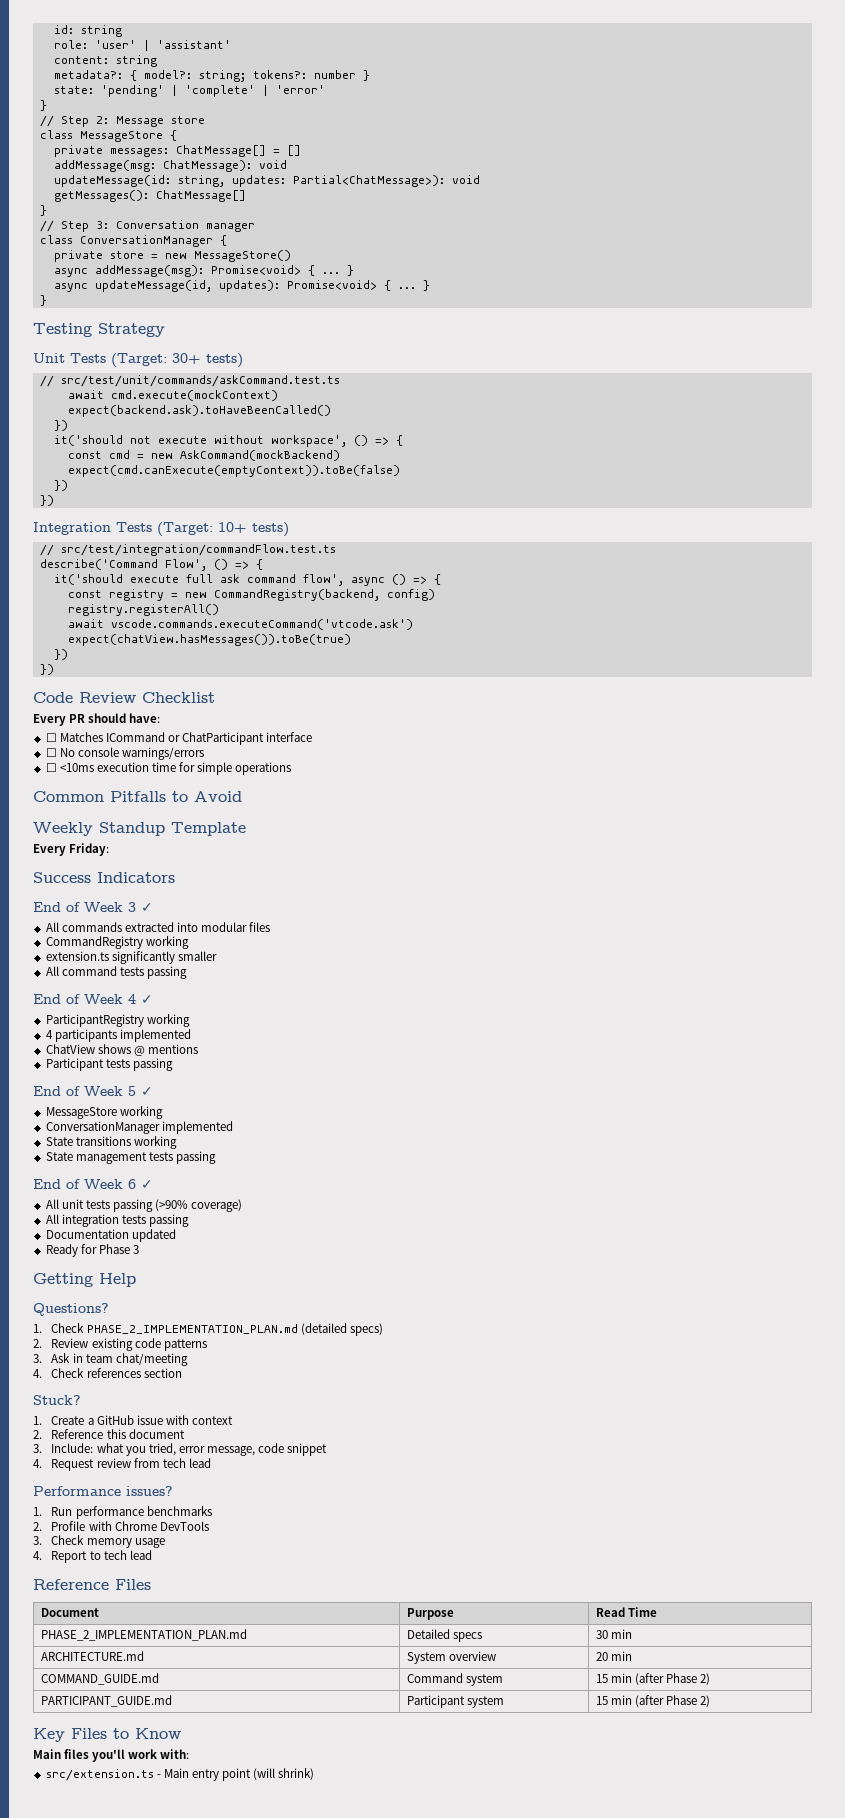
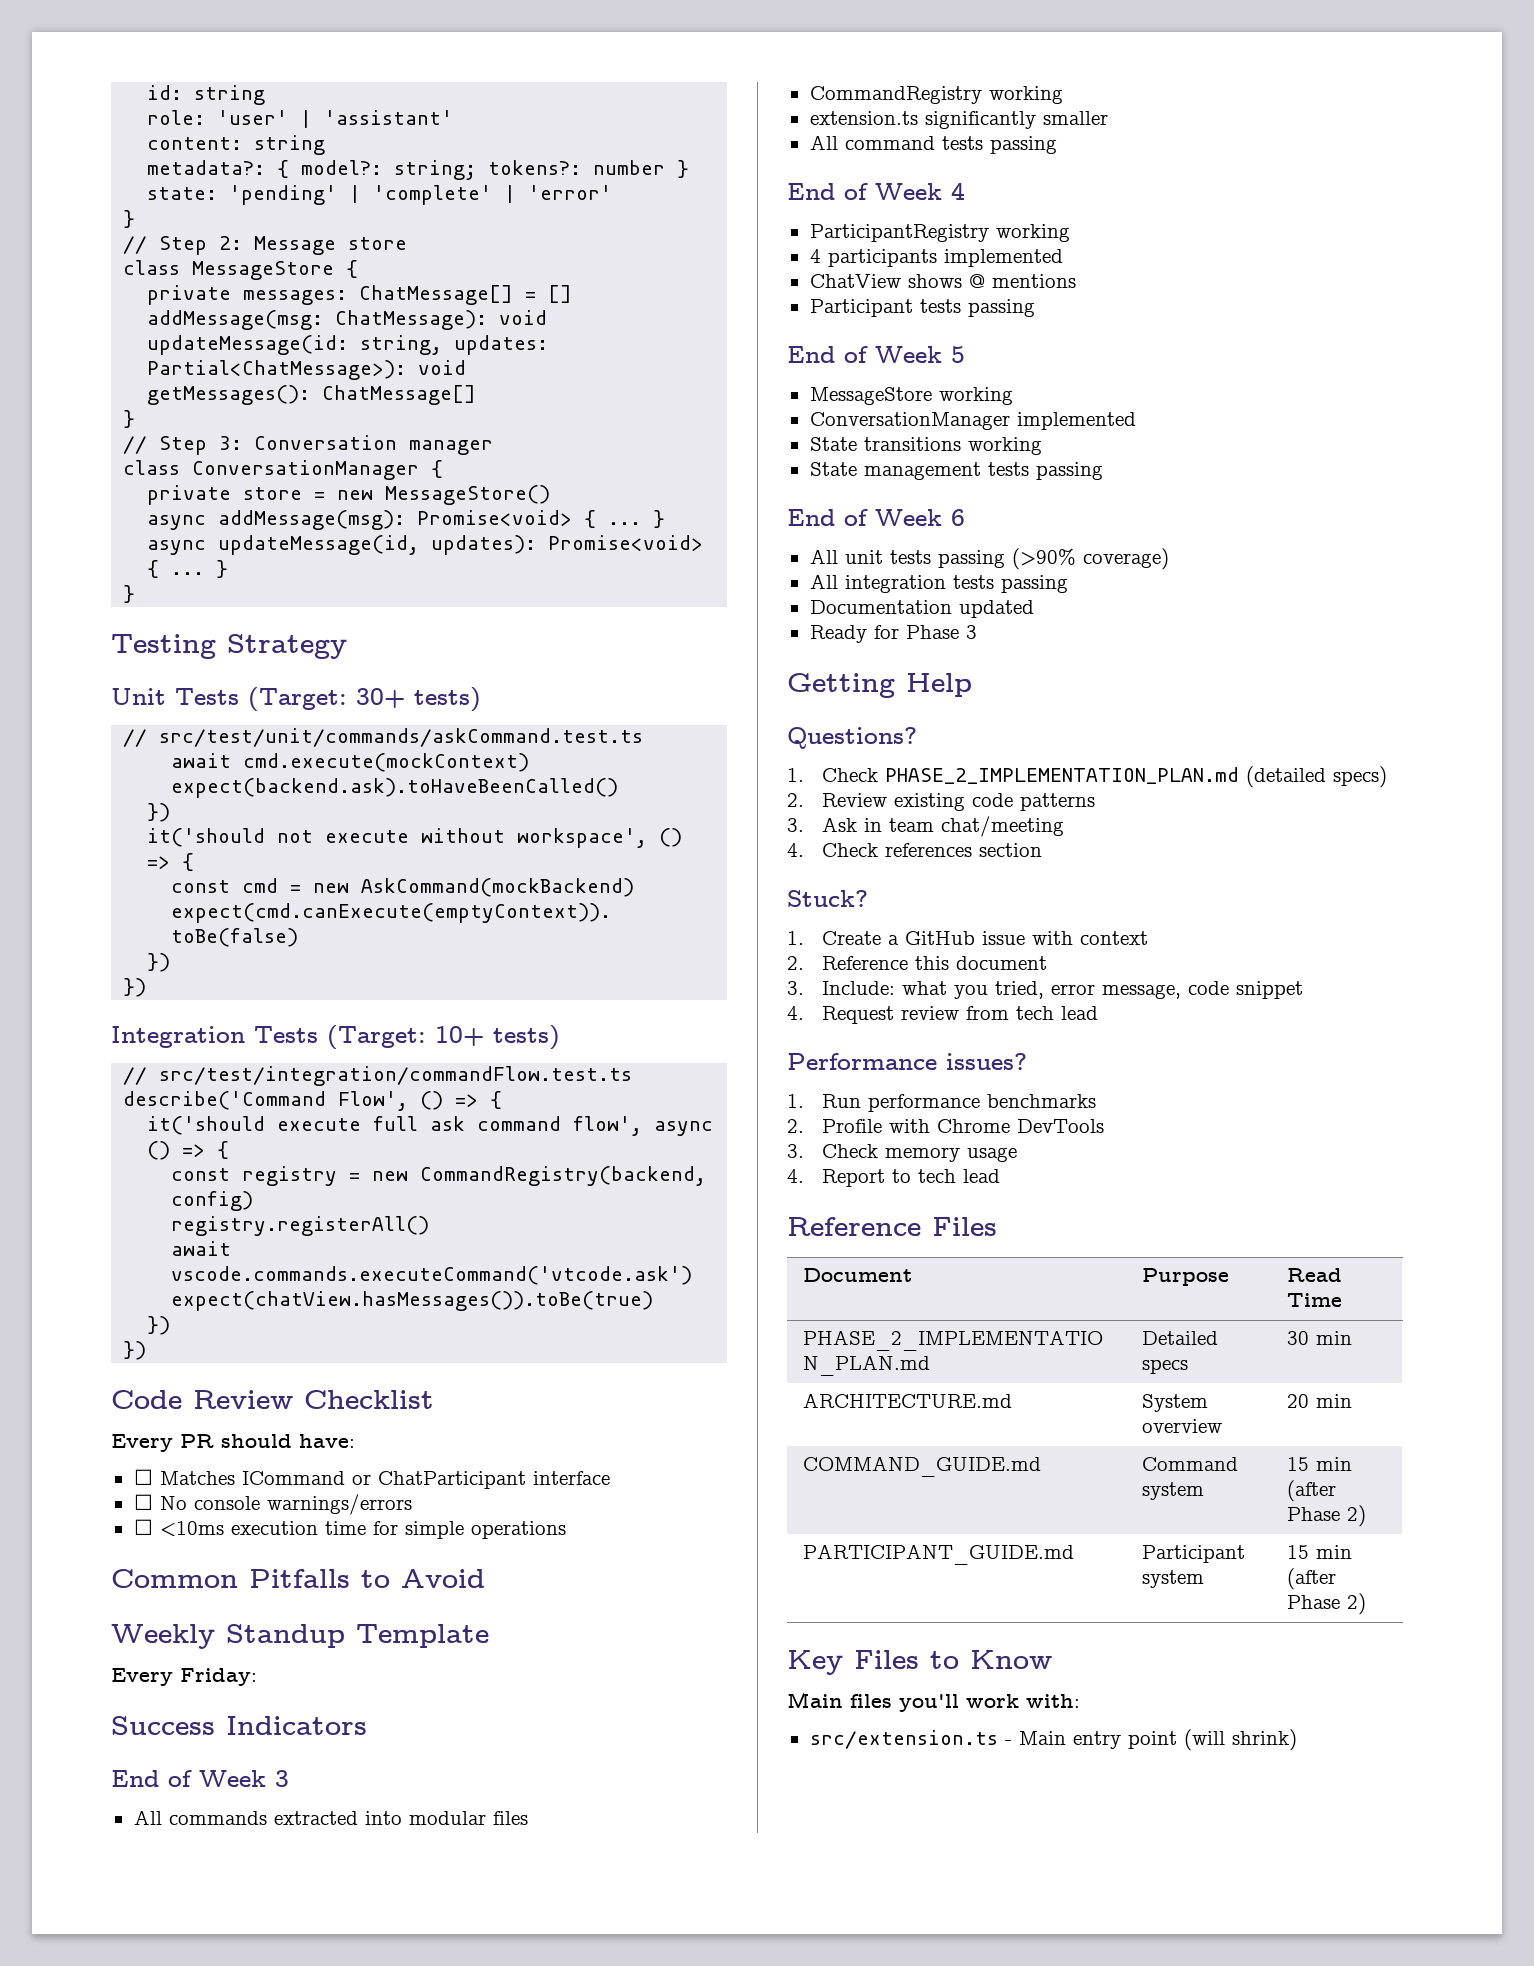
- End of Week 3 ✓
+ End of Week 3
- End of Week 4 ✓
+ End of Week 4
- End of Week 5 ✓
+ End of Week 5
- End of Week 6 ✓
+ End of Week 6

